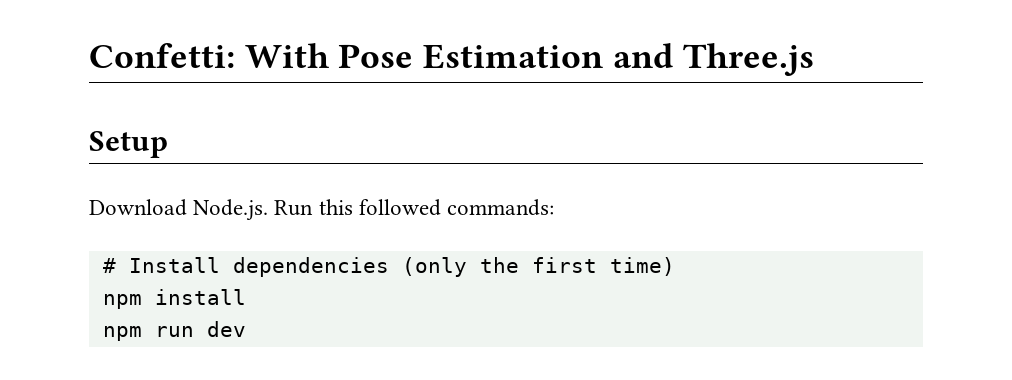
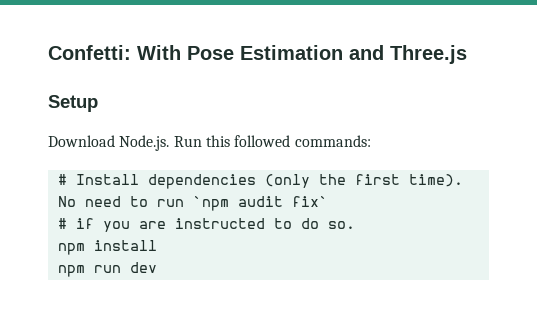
- # Install dependencies (only the first time)
+ # Install dependencies (only the first time). No need to run `npm audit fix`
+ # if you are instructed to do so.

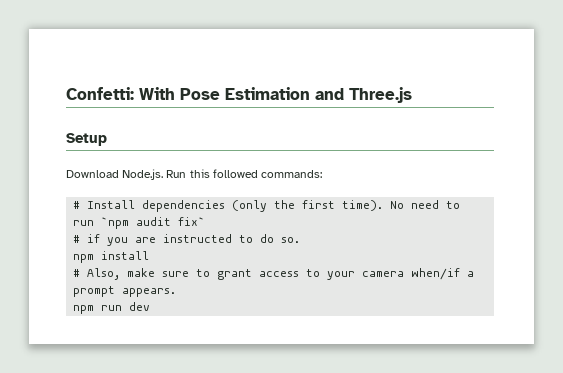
+ # Also, make sure to grant access to your camera when/if a prompt appears.

